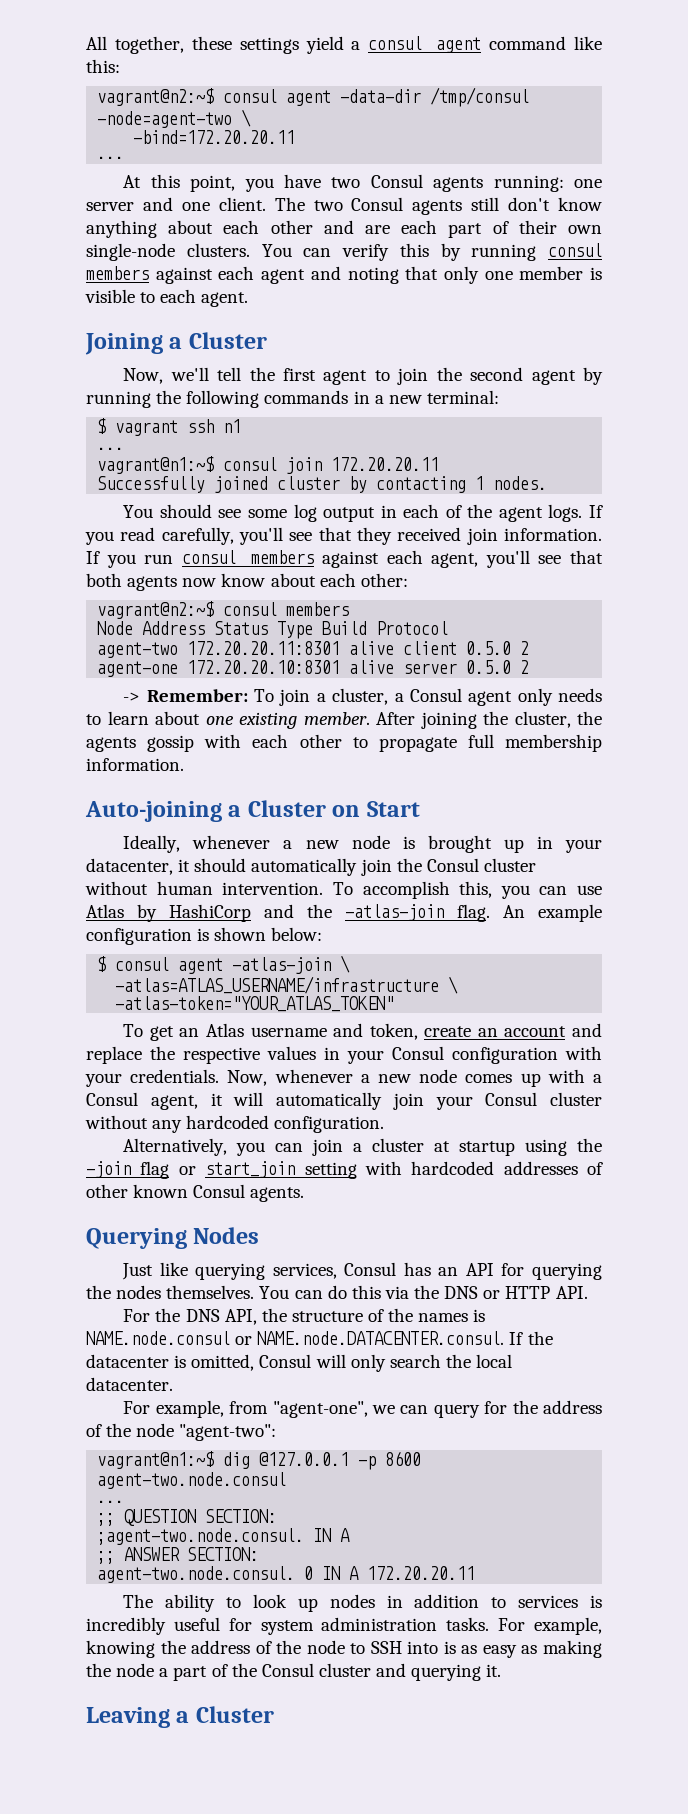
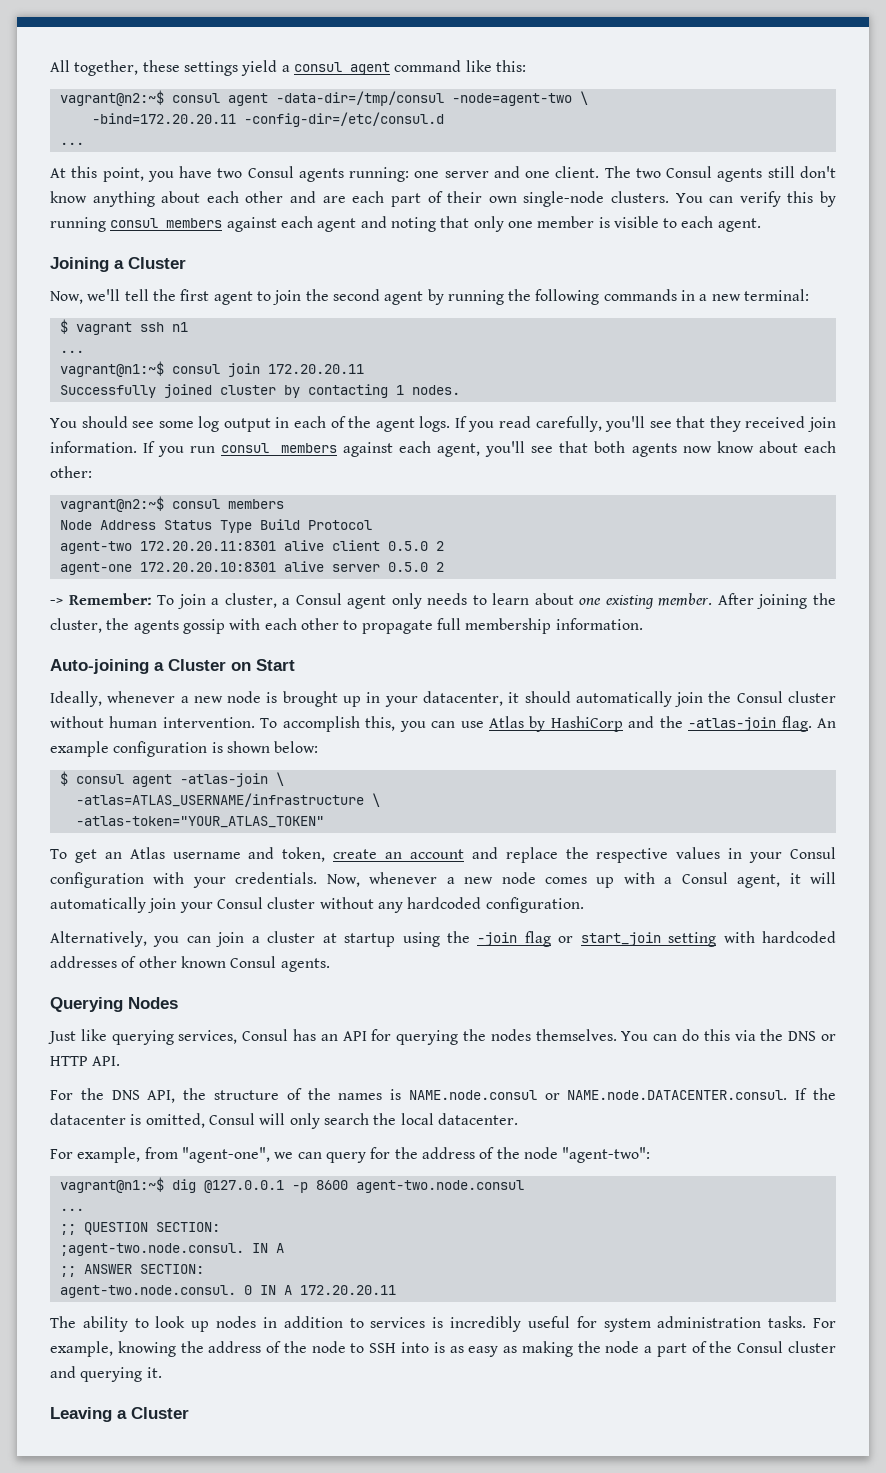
- vagrant@n2:~$ consul agent -data-dir /tmp/consul -node=agent-two \
+ vagrant@n2:~$ consul agent -data-dir=/tmp/consul -node=agent-two \
- -bind=172.20.20.11
+ -bind=172.20.20.11 -config-dir=/etc/consul.d

